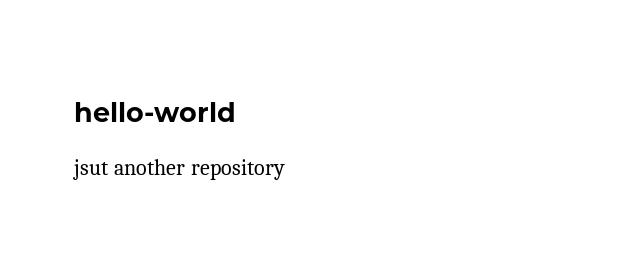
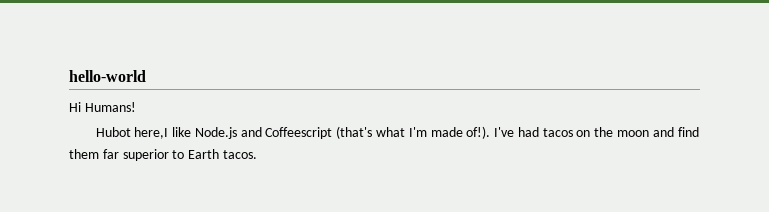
- jsut another repository
+ Hi Humans!
+ Hubot here,I like Node.js and Coffeescript (that's what I'm made of!). I've had tacos on the moon and find them far superior to Earth tacos.

